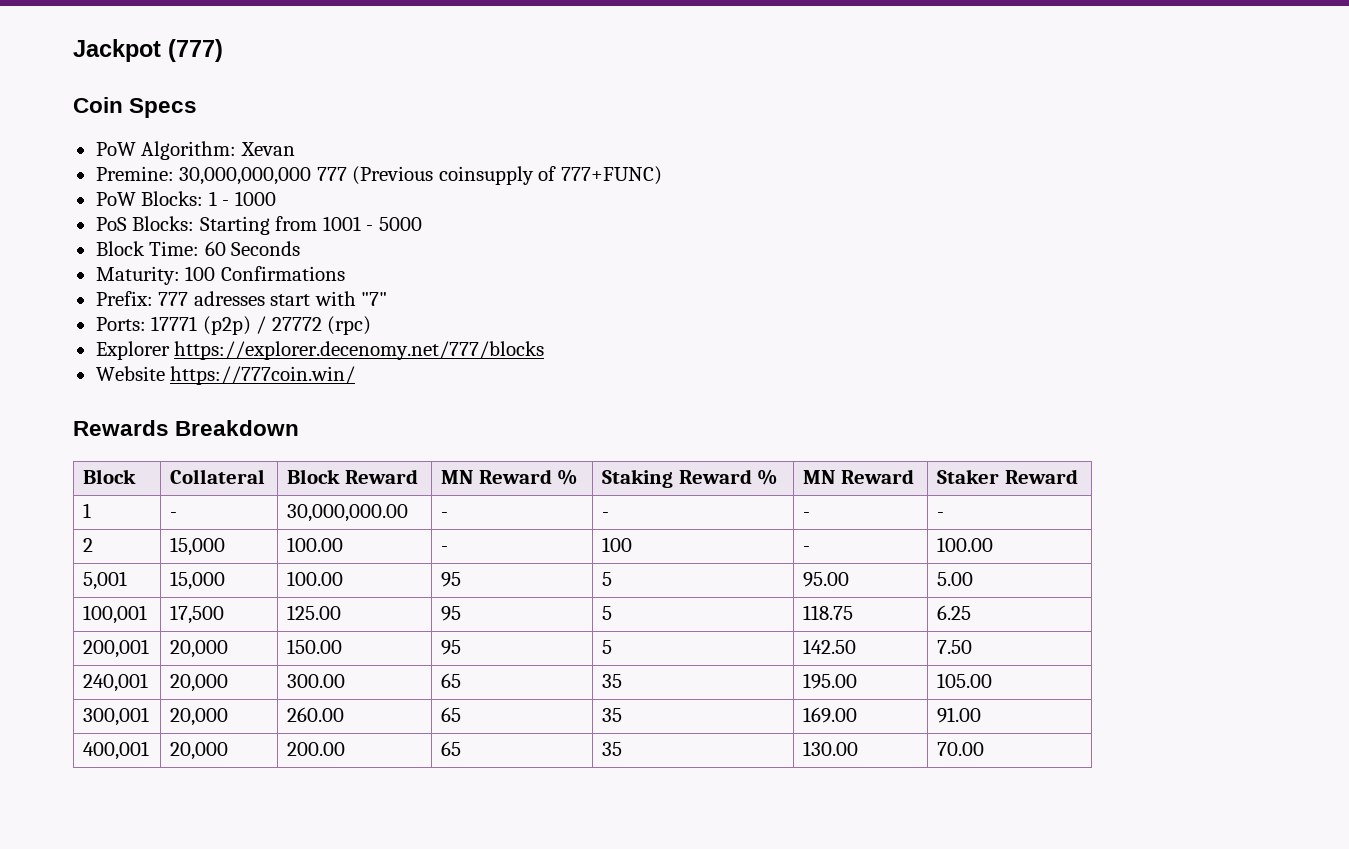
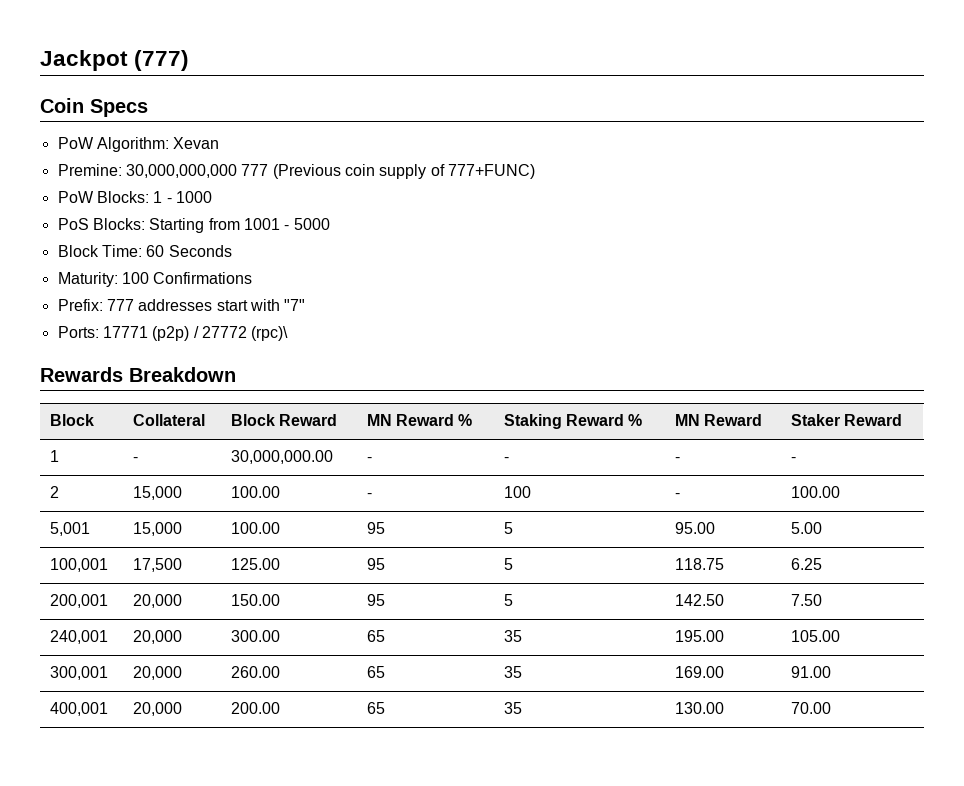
- Premine: 30,000,000,000 777 (Previous coinsupply of 777+FUNC)
+ Premine: 30,000,000,000 777 (Previous coin supply of 777+FUNC)
- Prefix: 777 adresses start with "7"
+ Prefix: 777 addresses start with "7"
- Ports: 17771 (p2p) / 27772 (rpc)
- Explorer https://explorer.decenomy.net/777/blocks
- Website https://777coin.win/
+ Ports: 17771 (p2p) / 27772 (rpc)\

